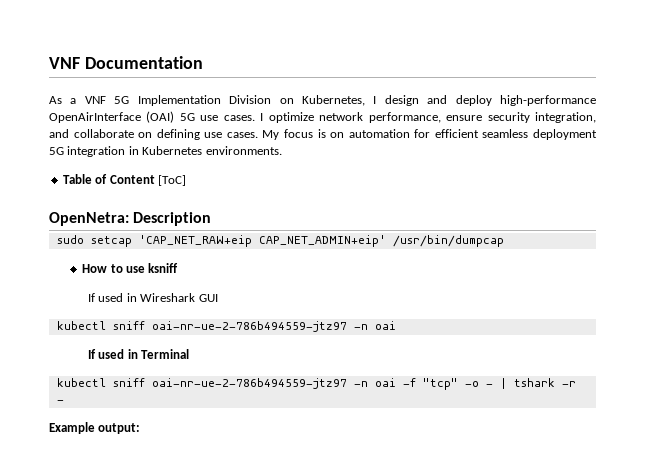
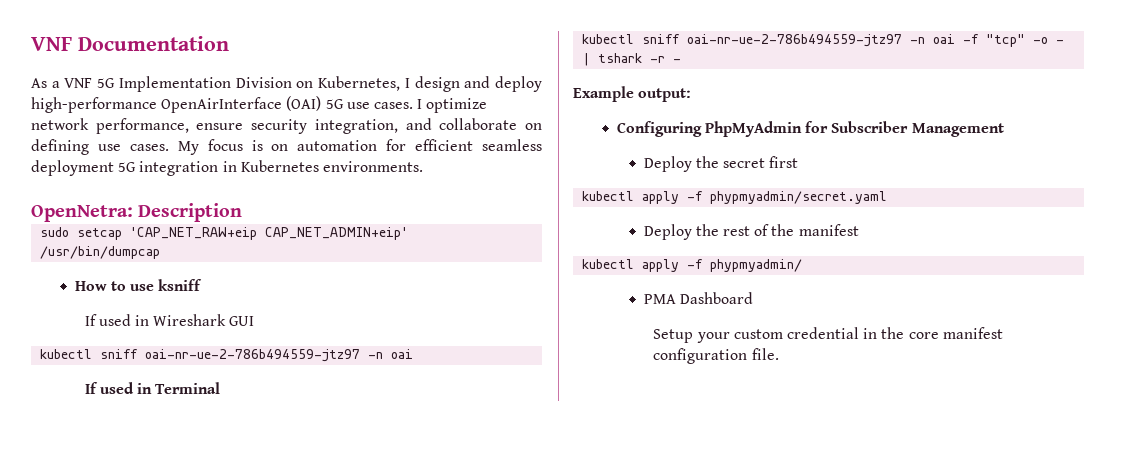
- Table of Content [ToC]
+ Configuring PhpMyAdmin for Subscriber Management
+ Deploy the secret first
+ kubectl apply -f phypmyadmin/secret.yaml
+ Deploy the rest of the manifest
+ kubectl apply -f phypmyadmin/
+ PMA Dashboard
+ Setup your custom credential in the core manifest configuration file.

